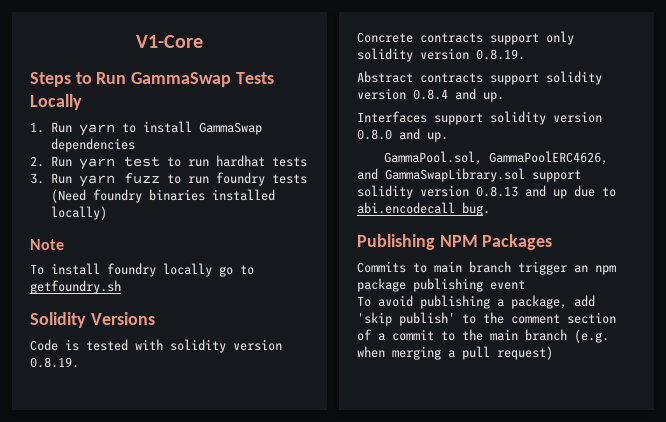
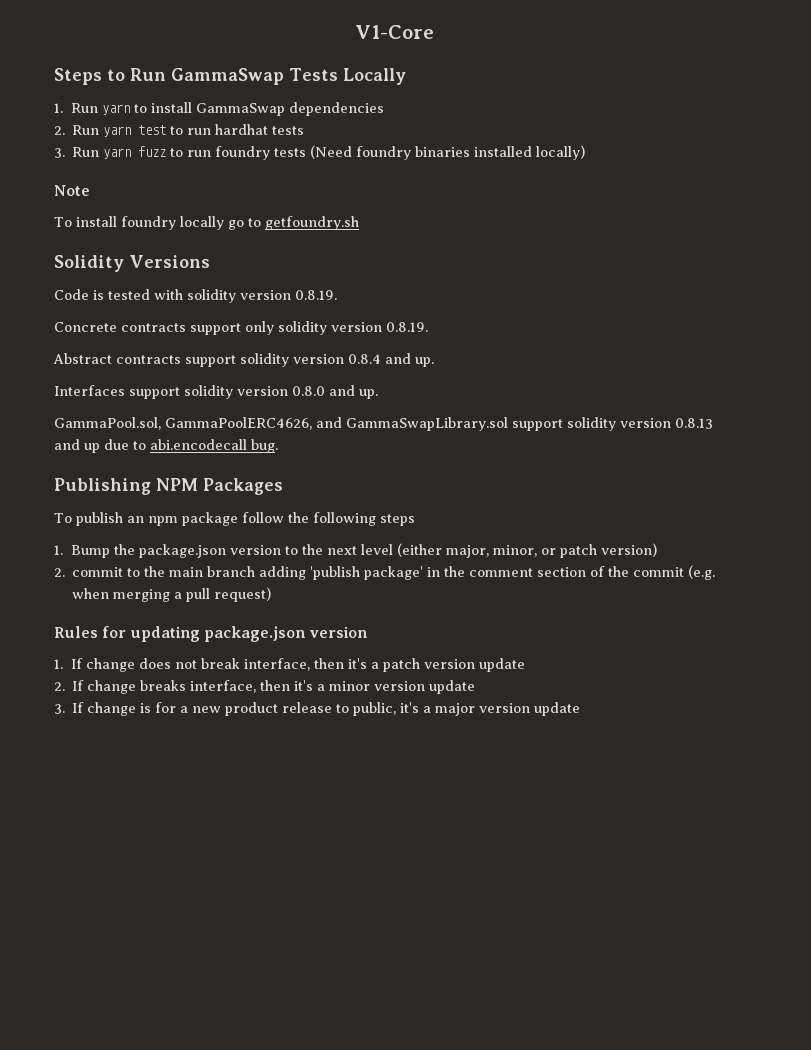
- Commits to main branch trigger an npm package publishing event
- To avoid publishing a package, add 'skip publish' to the comment section of a commit to the main branch (e.g. when merging a pull request)
+ To publish an npm package follow the following steps
+ 1. Bump the package.json version to the next level (either major, minor, or patch version)
+ 2. commit to the main branch adding 'publish package' in the comment section of the commit (e.g. when merging a pull request)
+ Rules for updating package.json version
+ 1. If change does not break interface, then it's a patch version update
+ 2. If change breaks interface, then it's a minor version update
+ 3. If change is for a new product release to public, it's a major version update

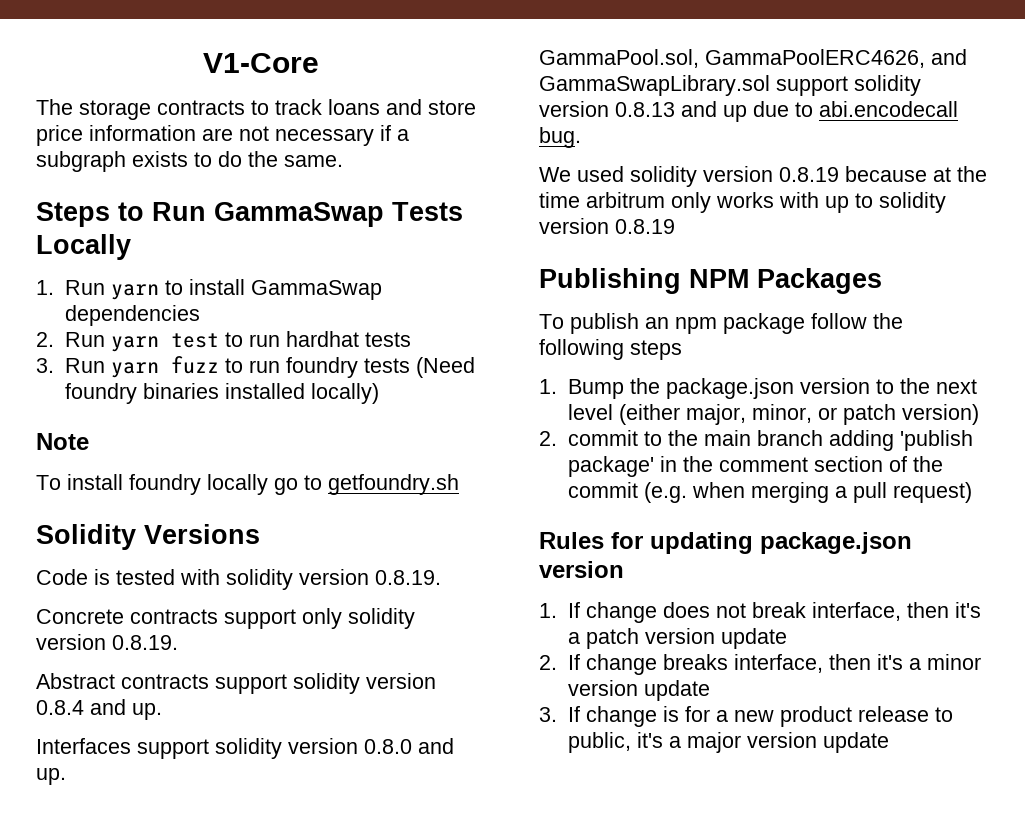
+ The storage contracts to track loans and store price information are not necessary if a subgraph exists to do the same.
+ We used solidity version 0.8.19 because at the time arbitrum only works with up to solidity version 0.8.19

